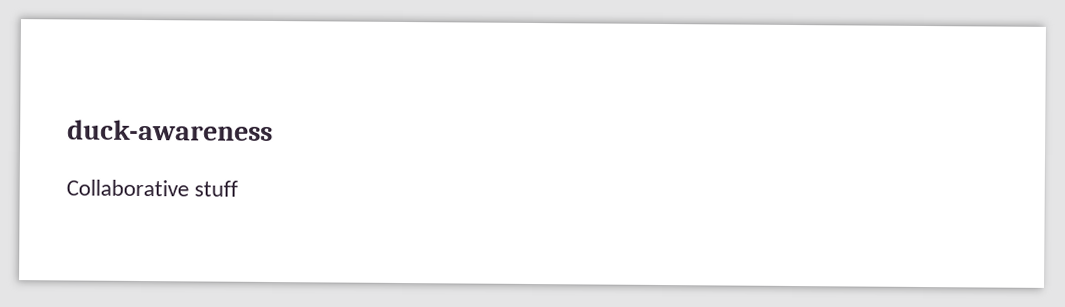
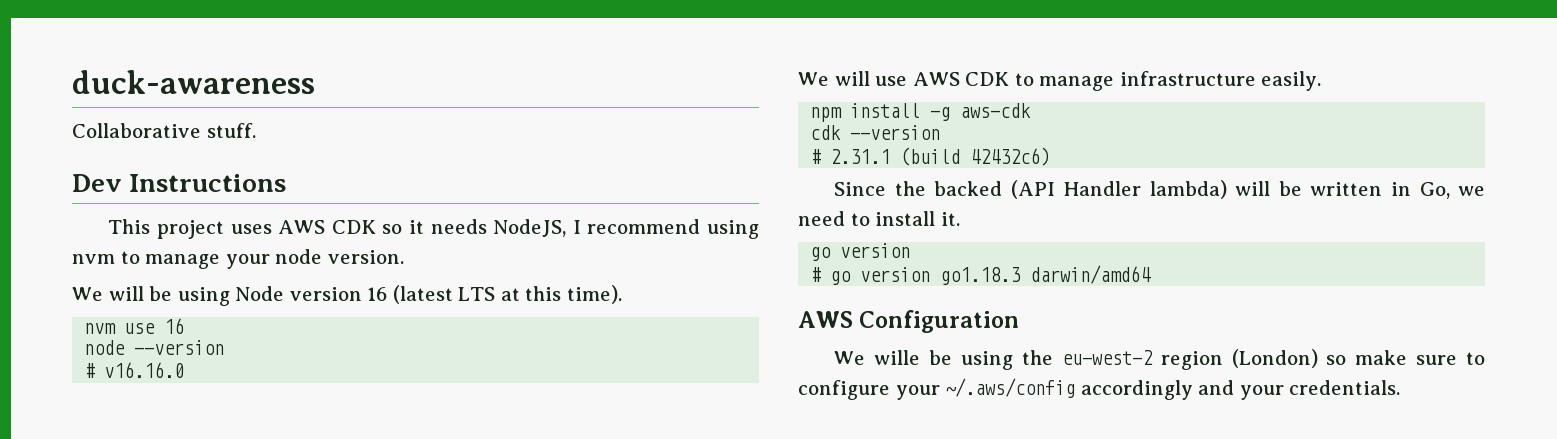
- Collaborative stuff
+ Collaborative stuff.
+ Dev Instructions
+ This project uses AWS CDK so it needs NodeJS, I recommend using nvm to manage your node version.
+ We will be using Node version 16 (latest LTS at this time).
+ nvm use 16
+ node --version
+ # v16.16.0
+ We will use AWS CDK to manage infrastructure easily.
+ npm install -g aws-cdk
+ cdk --version
+ # 2.31.1 (build 42432c6)
+ Since the backed (API Handler lambda) will be written in Go, we need to install it.
+ go version
+ # go version go1.18.3 darwin/amd64
+ AWS Configuration
+ We wille be using the eu-west-2 region (London) so make sure to configure your ~/.aws/config accordingly and your credentials.

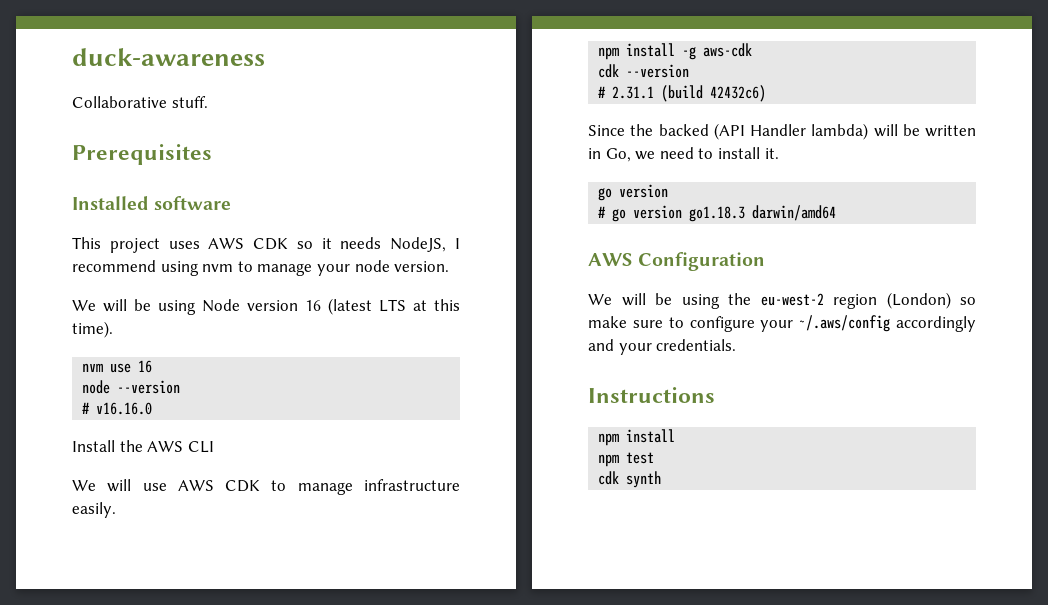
- Dev Instructions
+ Prerequisites
+ Installed software
+ Install the AWS CLI
- We wille be using the eu-west-2 region (London) so make sure to configure your ~/.aws/config accordingly and your credentials.
+ We will be using the eu-west-2 region (London) so make sure to configure your ~/.aws/config accordingly and your credentials.
+ Instructions
+ npm install
+ npm test
+ cdk synth

